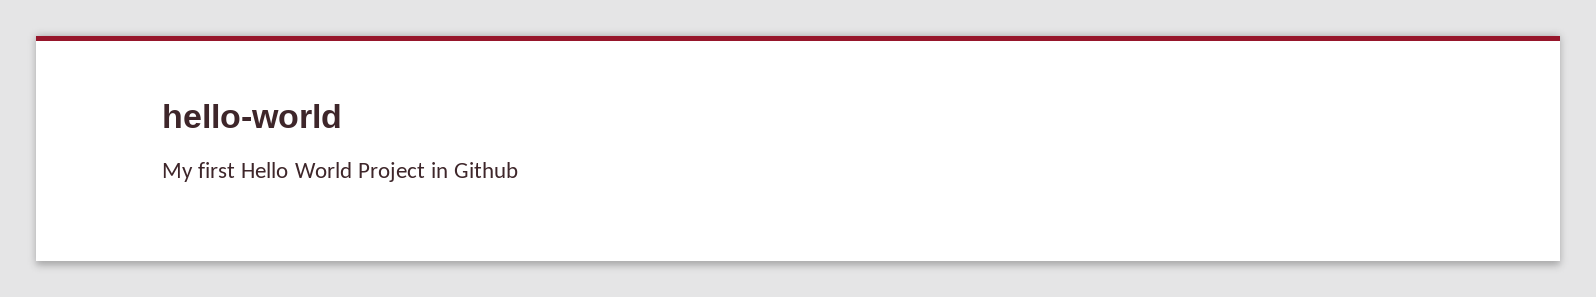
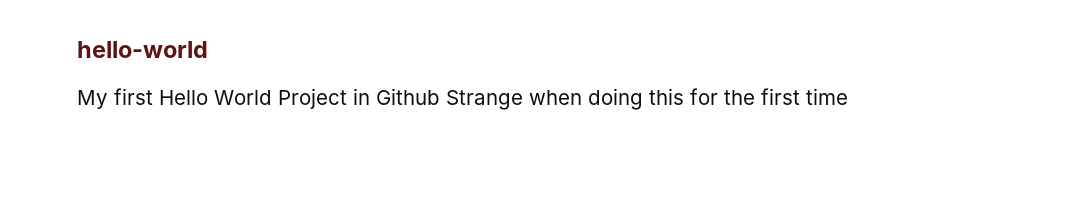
- My first Hello World Project in Github
+ My first Hello World Project in Github Strange when doing this for the first time

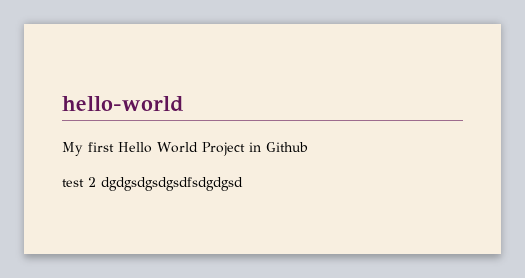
- My first Hello World Project in Github Strange when doing this for the first time
+ My first Hello World Project in Github
+ test 2 dgdgsdgsdgsdfsdgdgsd

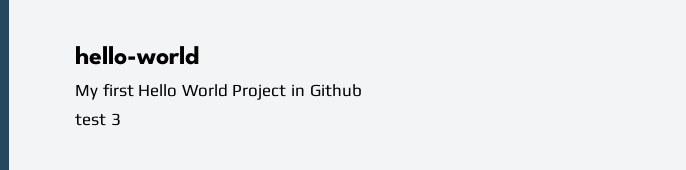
- test 2 dgdgsdgsdgsdfsdgdgsd
+ test 3

